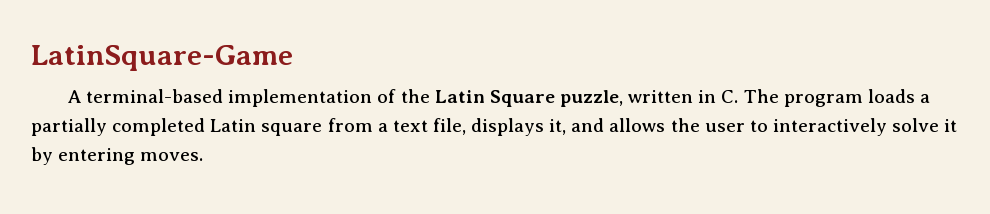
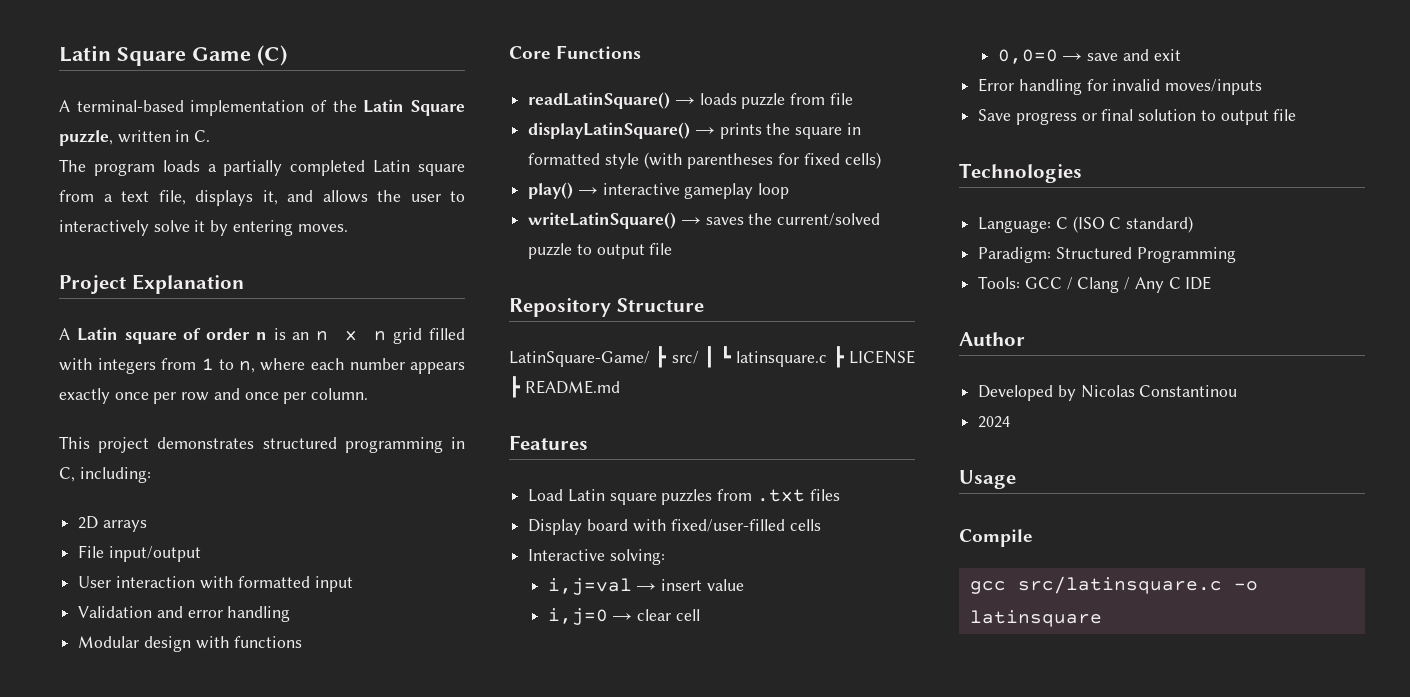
- LatinSquare-Game
+ Latin Square Game (C)
- A terminal-based implementation of the Latin Square puzzle, written in C. The program loads a partially completed Latin square from a text file, displays it, and allows the user to interactively solve it by entering moves.
+ A terminal-based implementation of the Latin Square puzzle, written in C.
+ The program loads a partially completed Latin square from a text file, displays it, and allows the user to interactively solve it by entering moves.
+ Project Explanation
+ A Latin square of order n is an n x n grid filled with integers from 1 to n, where each number appears exactly once per row and once per column.
+ This project demonstrates structured programming in C, including:
+ 2D arrays
+ File input/output
+ User interaction with formatted input
+ Validation and error handling
+ Modular design with functions
+ Core Functions
+ readLatinSquare() → loads puzzle from file
+ displayLatinSquare() → prints the square in formatted style (with parentheses for fixed cells)
+ play() → interactive gameplay loop
+ writeLatinSquare() → saves the current/solved puzzle to output file
+ Repository Structure
+ LatinSquare-Game/ ┣ src/ ┃ ┗ latinsquare.c ┣ LICENSE ┣ README.md
+ Features
+ Load Latin square puzzles from .txt files
+ Display board with fixed/user-filled cells
+ Interactive solving:
+ i,j=val → insert value
+ i,j=0 → clear cell
+ 0,0=0 → save and exit
+ Error handling for invalid moves/inputs
+ Save progress or final solution to output file
+ Technologies
+ Language: C (ISO C standard)
+ Paradigm: Structured Programming
+ Tools: GCC / Clang / Any C IDE
+ Author
+ Developed by Nicolas Constantinou
+ 2024
+ Usage
+ Compile
+ gcc src/latinsquare.c -o latinsquare

